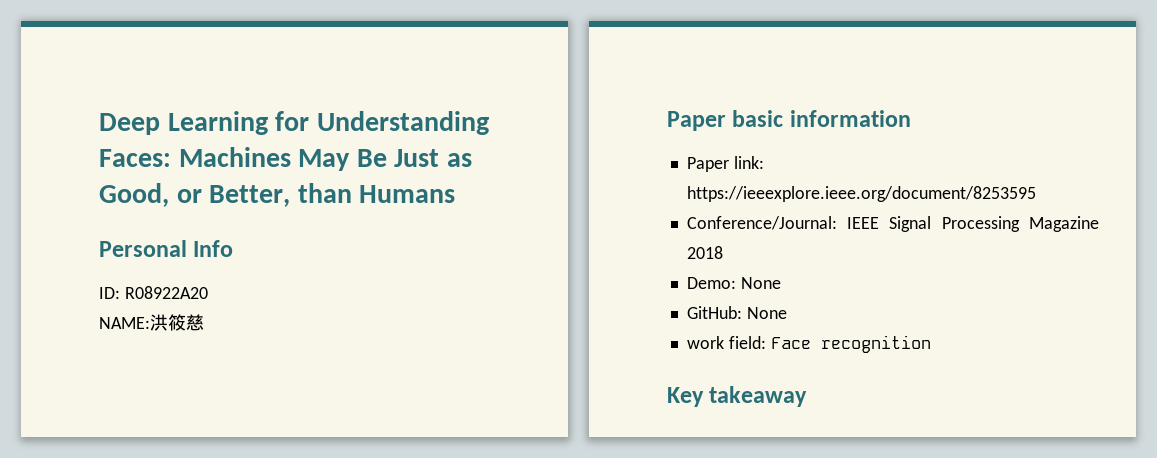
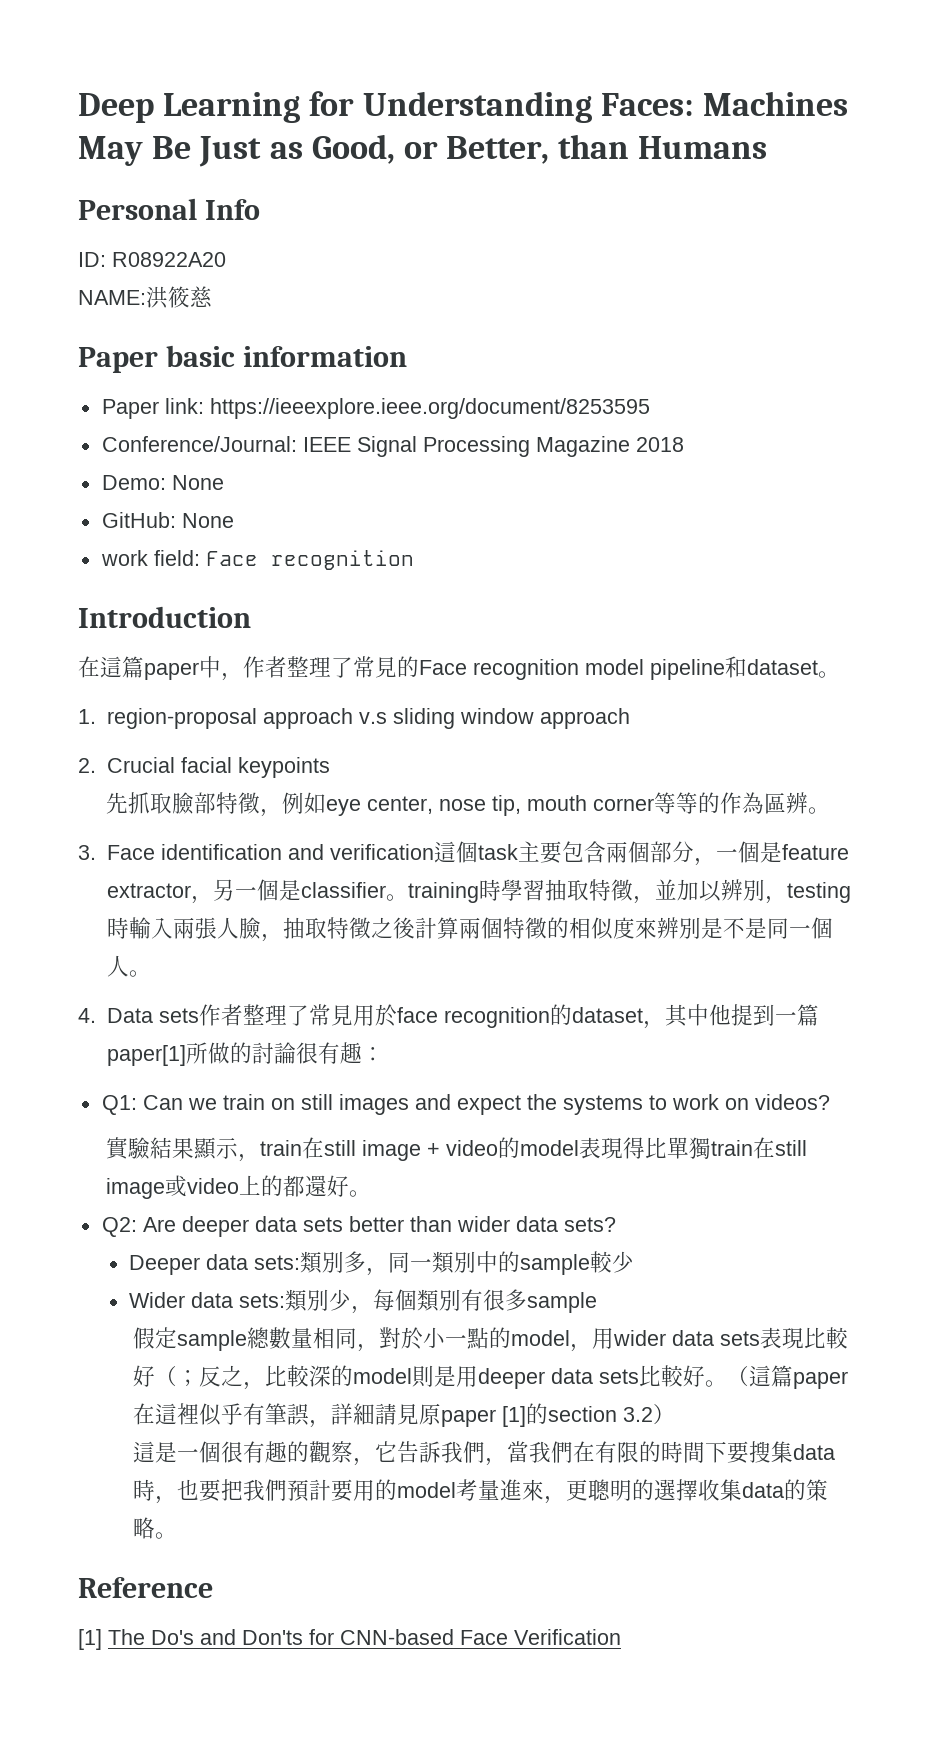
- Key takeaway
+ Introduction
+ 在這篇paper中，作者整理了常見的Face recognition model pipeline和dataset。
+ 1. region-proposal approach v.s sliding window approach
+ 2. Crucial facial keypoints
+ 先抓取臉部特徵，例如eye center, nose tip, mouth corner等等的作為區辨。
+ 3. Face identification and verification這個task主要包含兩個部分，一個是feature extractor，另一個是classifier。training時學習抽取特徵，並加以辨別，testing時輸入兩張人臉，抽取特徵之後計算兩個特徵的相似度來辨別是不是同一個人。
+ 4. Data sets作者整理了常見用於face recognition的dataset，其中他提到一篇paper[1]所做的討論很有趣：
+ Q1: Can we train on still images and expect the systems to work on videos?
+ 實驗結果顯示，train在still image + video的model表現得比單獨train在still image或video上的都還好。
+ Q2: Are deeper data sets better than wider data sets?
+ Deeper data sets:類別多，同一類別中的sample較少
+ Wider data sets:類別少，每個類別有很多sample
+ 假定sample總數量相同，對於小一點的model，用wider data sets表現比較好（；反之，比較深的model則是用deeper data sets比較好。（這篇paper在這裡似乎有筆誤，詳細請見原paper [1]的section 3.2）
+ 這是一個很有趣的觀察，它告訴我們，當我們在有限的時間下要搜集data時，也要把我們預計要用的model考量進來，更聰明的選擇收集data的策略。
+ Reference
+ [1] The Do's and Don'ts for CNN-based Face Verification

